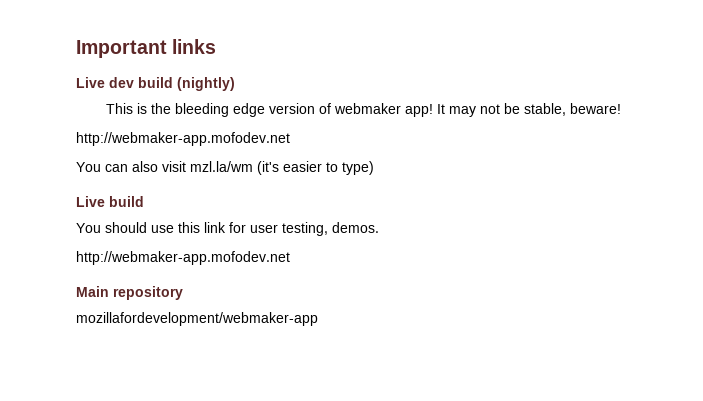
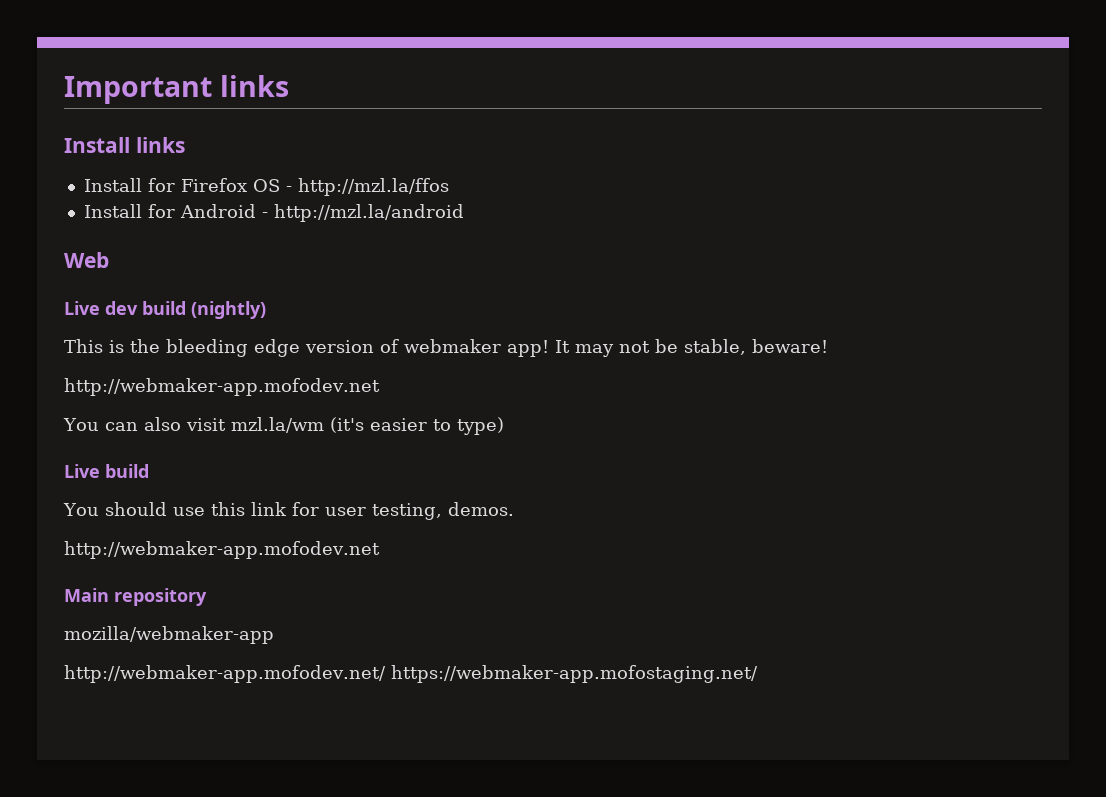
+ Install links
+ Install for Firefox OS - http://mzl.la/ffos
+ Install for Android - http://mzl.la/android
+ Web
- mozillafordevelopment/webmaker-app
+ mozilla/webmaker-app
+ http://webmaker-app.mofodev.net/ https://webmaker-app.mofostaging.net/

